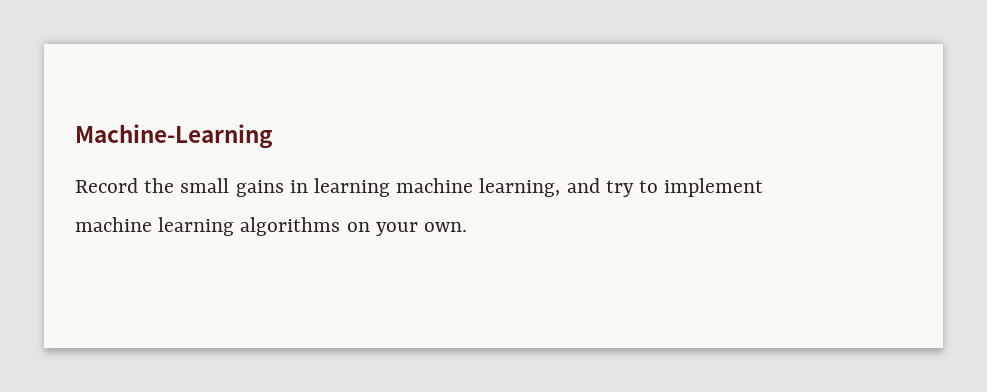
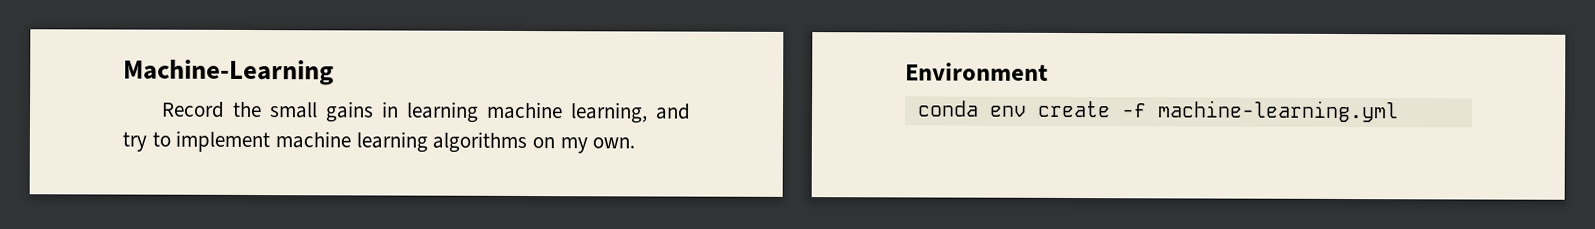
- Record the small gains in learning machine learning, and try to implement machine learning algorithms on your own.
+ Record the small gains in learning machine learning, and try to implement machine learning algorithms on my own.
+ Environment
+ conda env create -f machine-learning.yml

